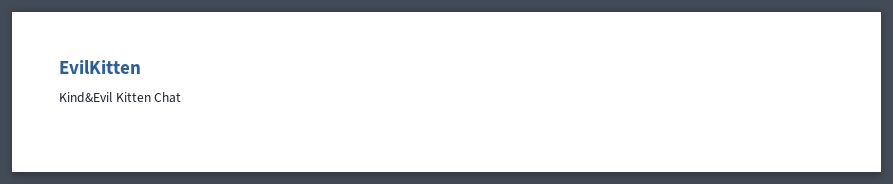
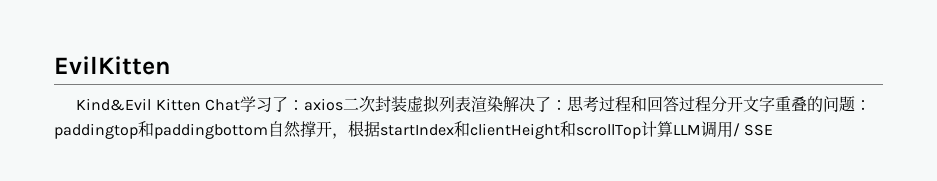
- Kind&Evil Kitten Chat
+ Kind&Evil Kitten Chat学习了：axios二次封装虚拟列表渲染解决了：思考过程和回答过程分开文字重叠的问题：paddingtop和paddingbottom自然撑开，根据startIndex和clientHeight和scrollTop计算LLM调用/ SSE

